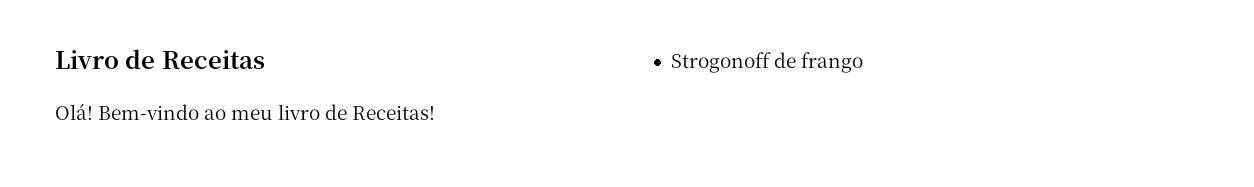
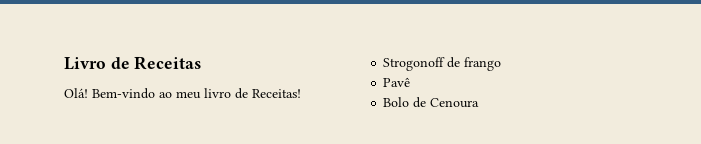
+ Pavê
+ Bolo de Cenoura

